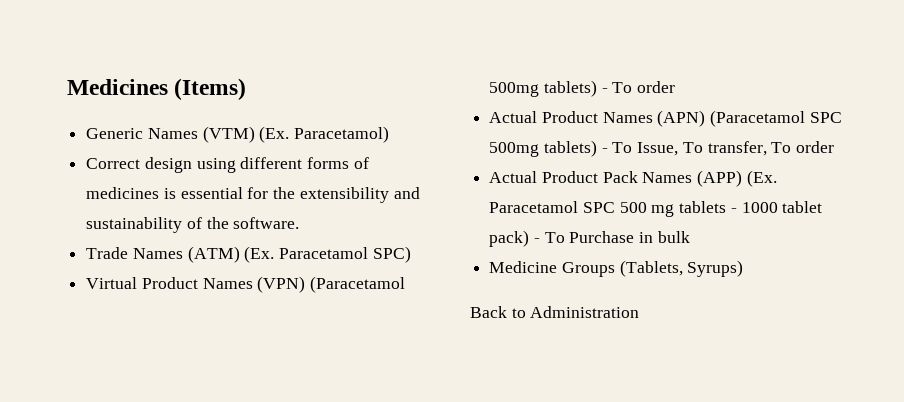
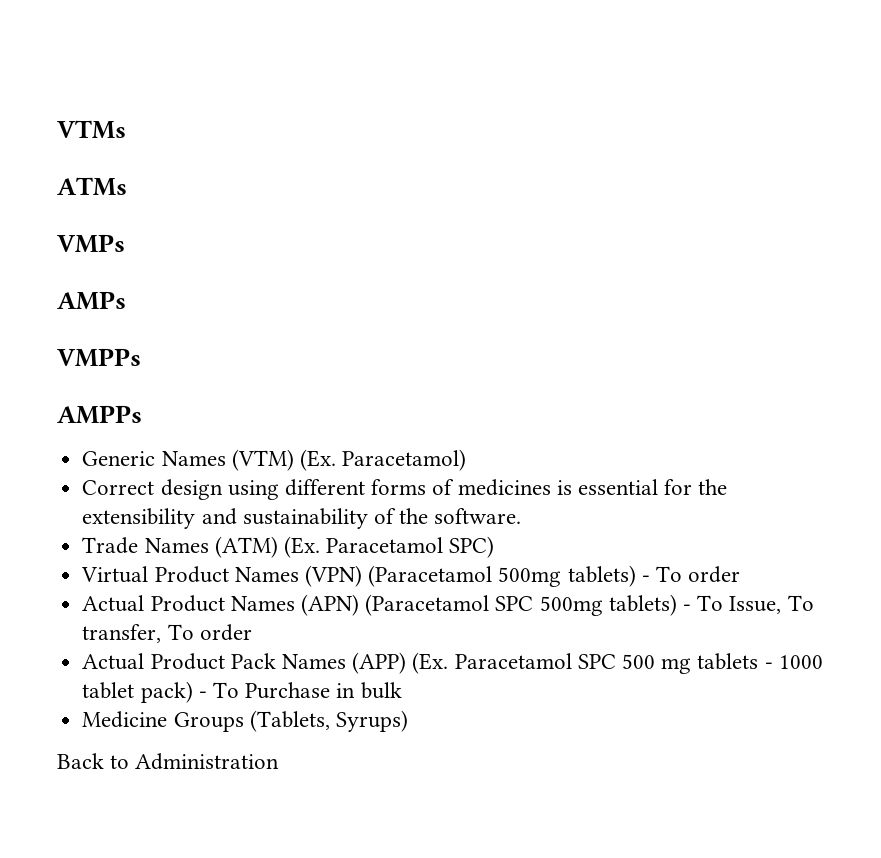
- Medicines (Items)
+ VTMs
+ ATMs
+ VMPs
+ AMPs
+ VMPPs
+ AMPPs

